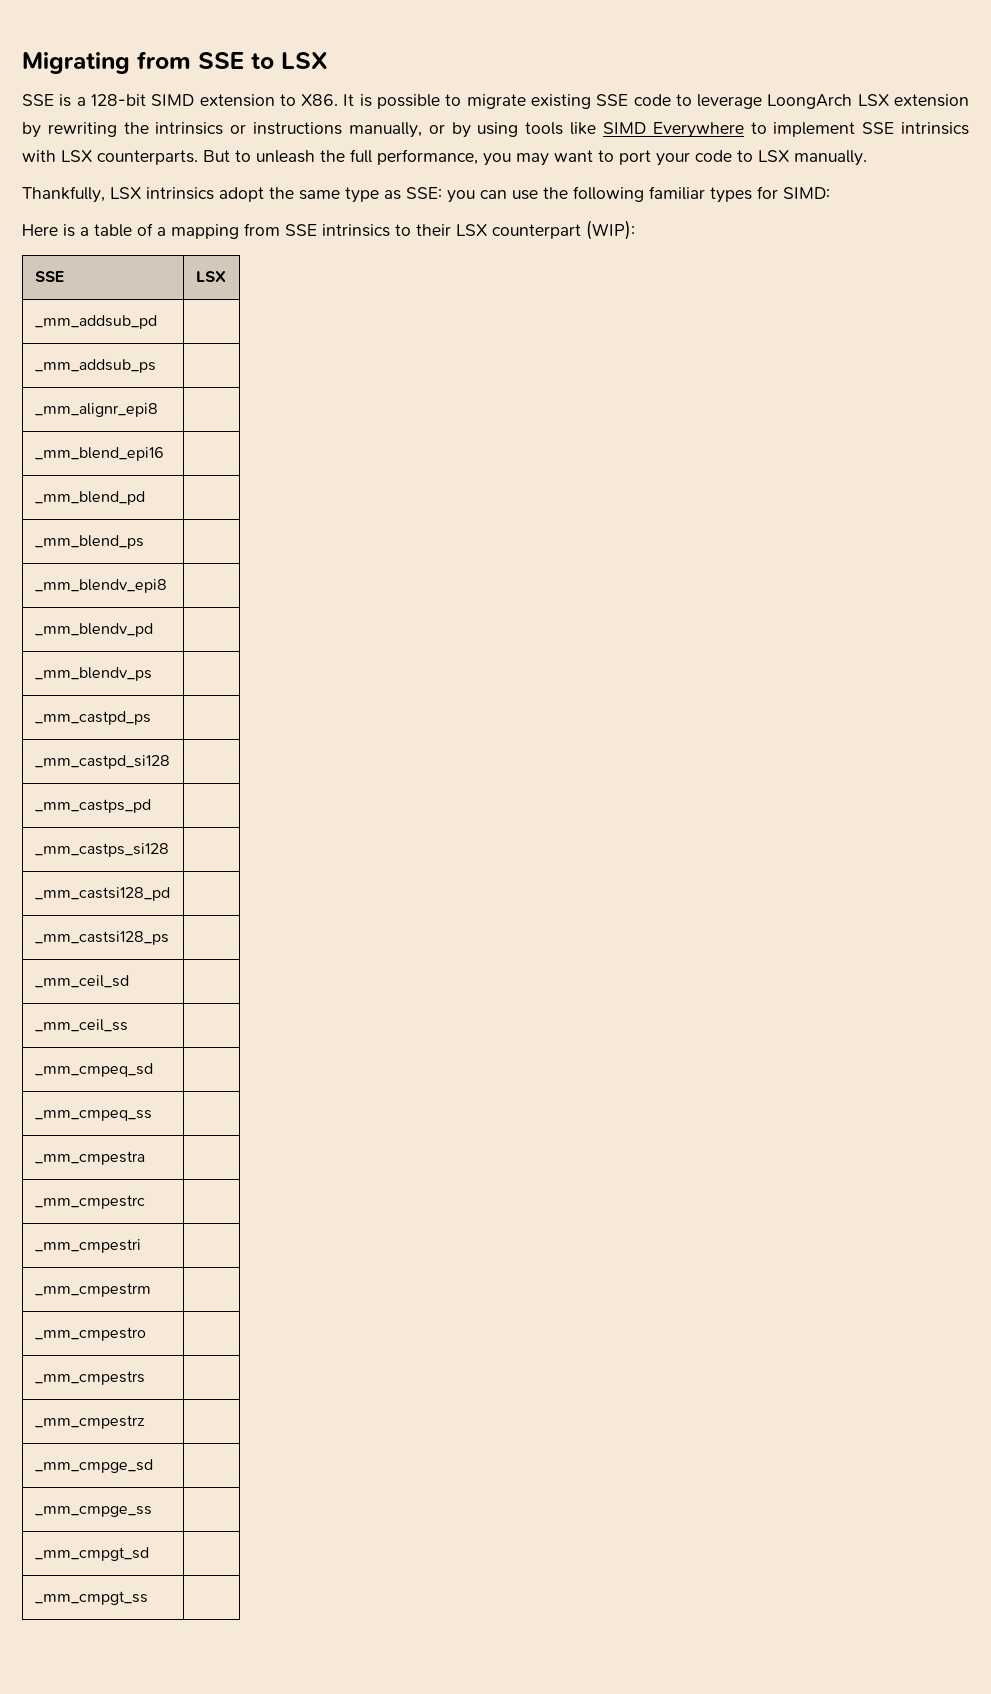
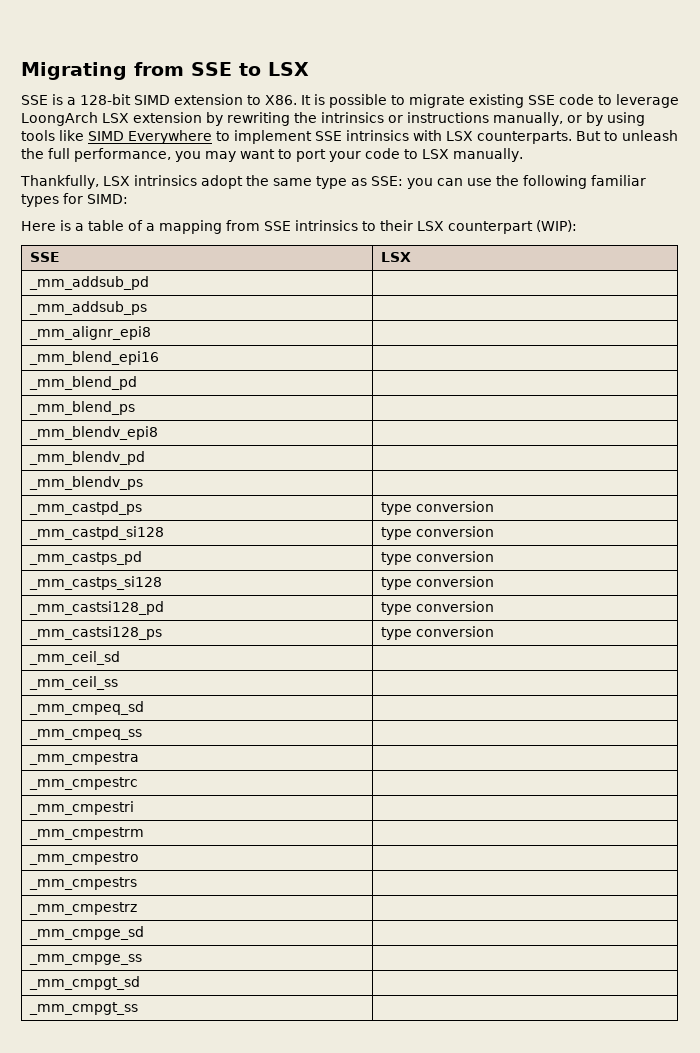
- _mm_castpd_ps |
+ _mm_castpd_ps | type conversion
- _mm_castpd_si128 |
+ _mm_castpd_si128 | type conversion
- _mm_castps_pd |
+ _mm_castps_pd | type conversion
- _mm_castps_si128 |
+ _mm_castps_si128 | type conversion
- _mm_castsi128_pd |
+ _mm_castsi128_pd | type conversion
- _mm_castsi128_ps |
+ _mm_castsi128_ps | type conversion

